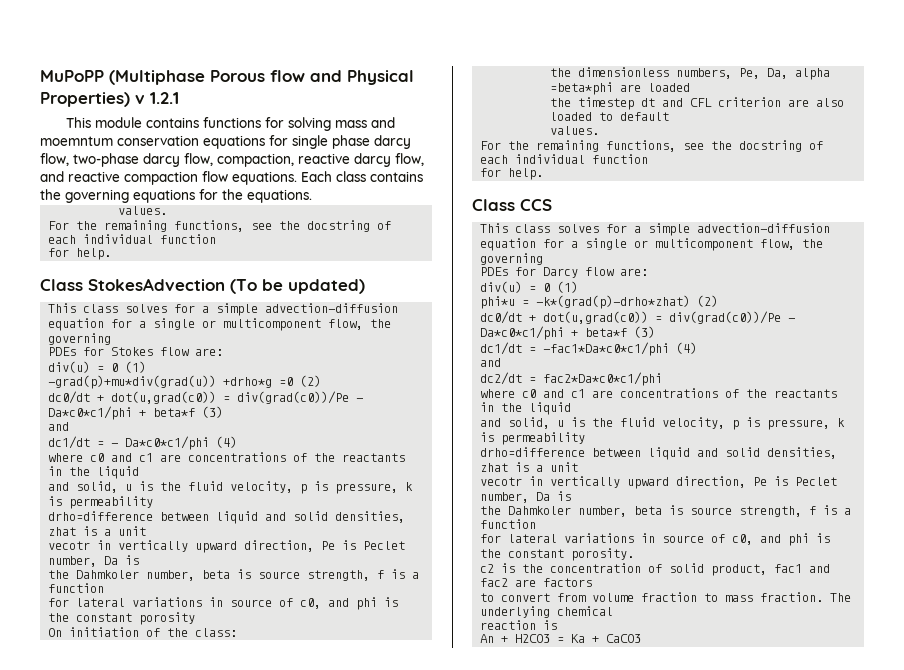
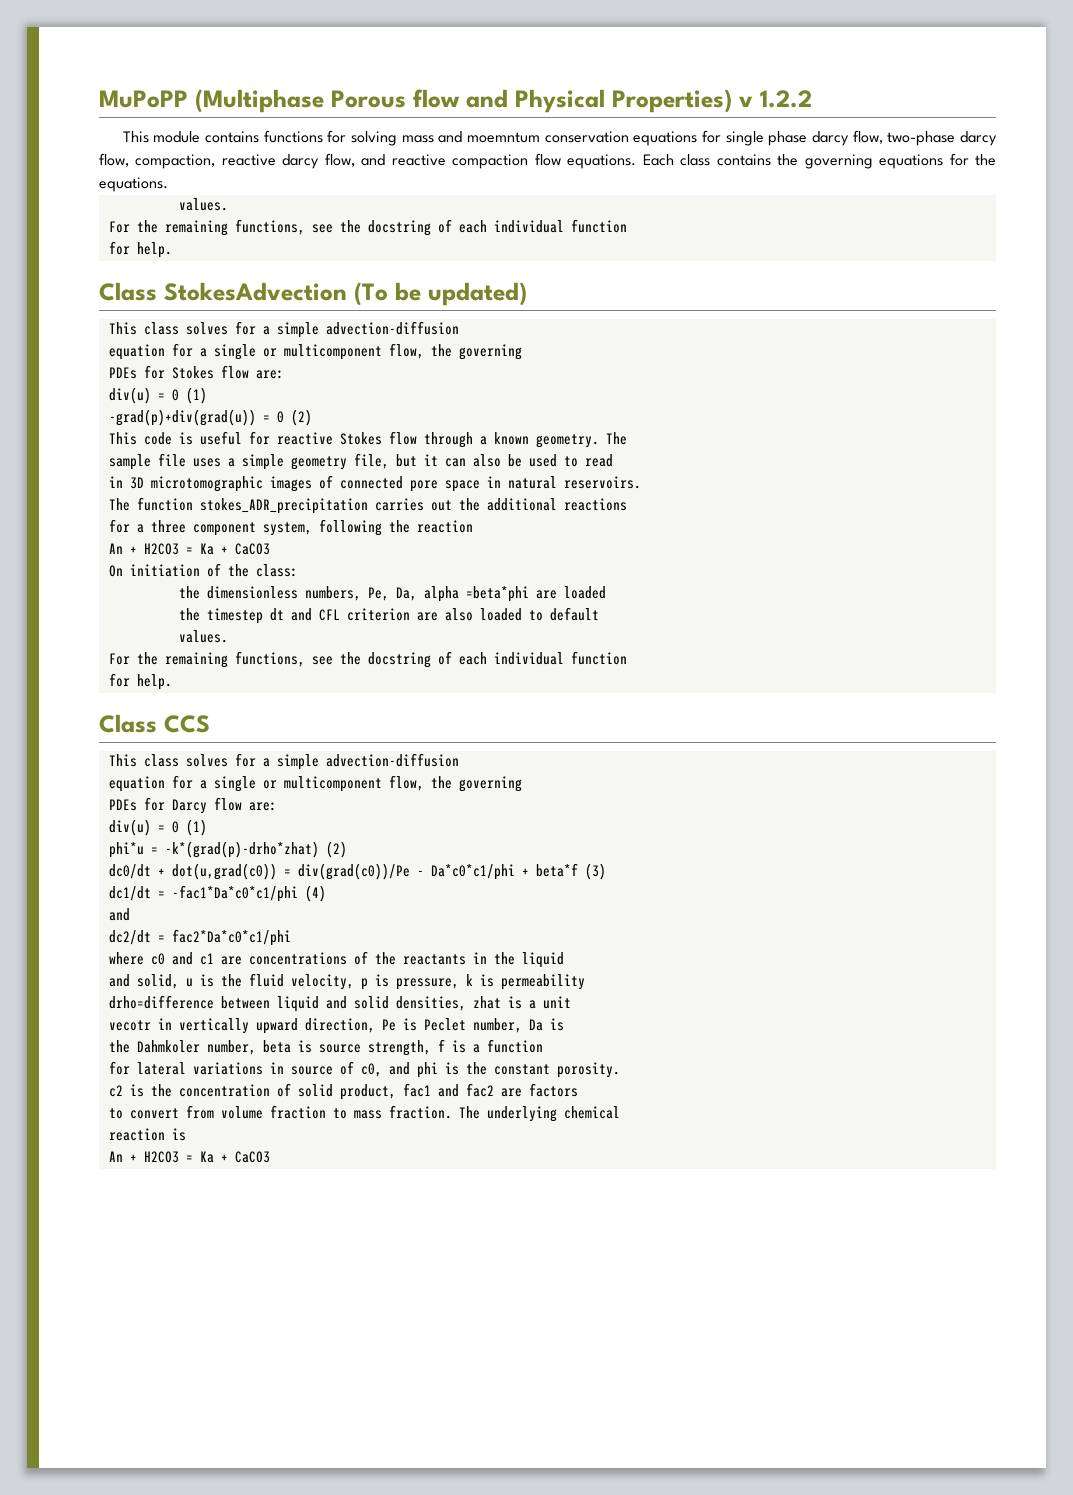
- MuPoPP (Multiphase Porous flow and Physical Properties) v 1.2.1
+ MuPoPP (Multiphase Porous flow and Physical Properties) v 1.2.2
- -grad(p)+mu*div(grad(u)) +drho*g =0 (2)
- dc0/dt + dot(u,grad(c0)) = div(grad(c0))/Pe - Da*c0*c1/phi + beta*f (3)
- and
- dc1/dt = - Da*c0*c1/phi (4)
- where c0 and c1 are concentrations of the reactants in the liquid
- and solid, u is the fluid velocity, p is pressure, k is permeability
- drho=difference between liquid and solid densities, zhat is a unit
- vecotr in vertically upward direction, Pe is Peclet number, Da is
- the Dahmkoler number, beta is source strength, f is a function
- for lateral variations in source of c0, and phi is the constant porosity
+ -grad(p)+div(grad(u)) = 0 (2)
+ This code is useful for reactive Stokes flow through a known geometry. The
+ sample file uses a simple geometry file, but it can also be used to read
+ in 3D microtomographic images of connected pore space in natural reservoirs.
+ The function stokes_ADR_precipitation carries out the additional reactions
+ for a three component system, following the reaction
+ An + H2CO3 = Ka + CaCO3

